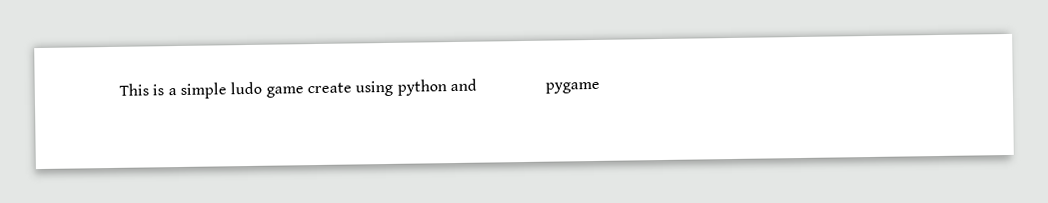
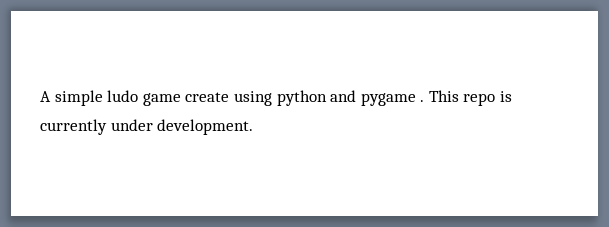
- This is a simple ludo game create using python and pygame
+ A simple ludo game create using python and pygame . This repo is currently under development.

